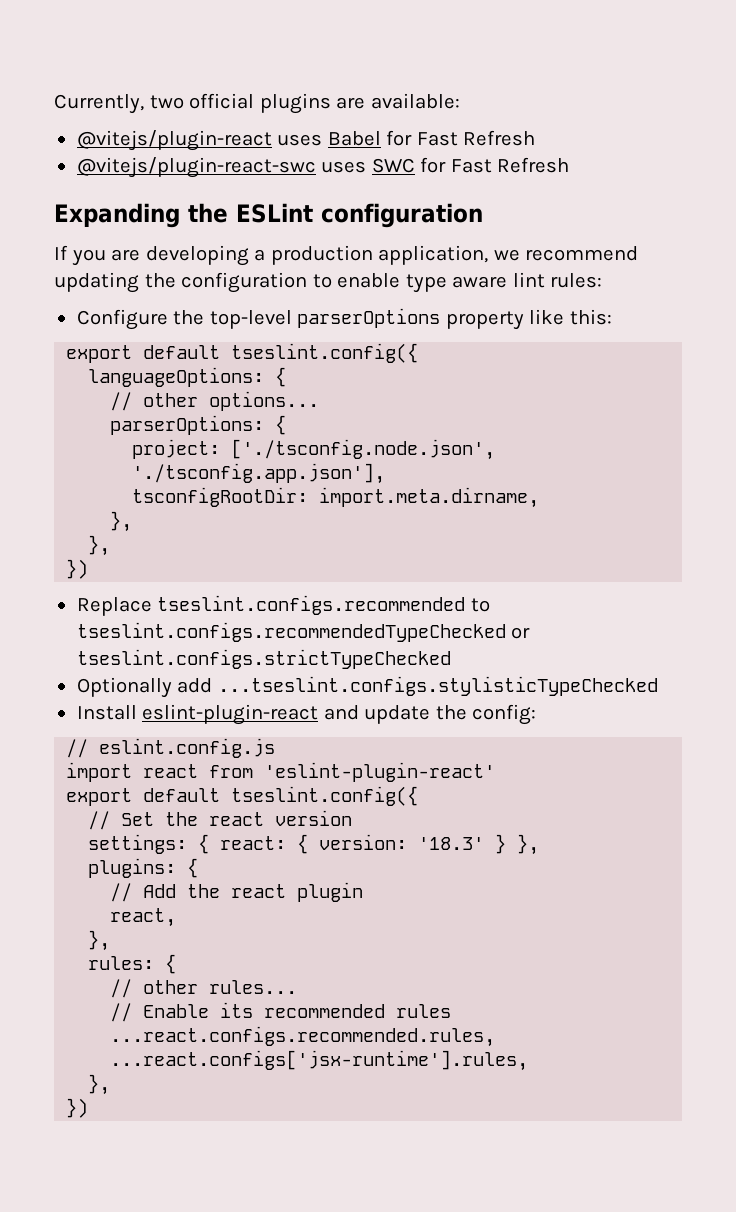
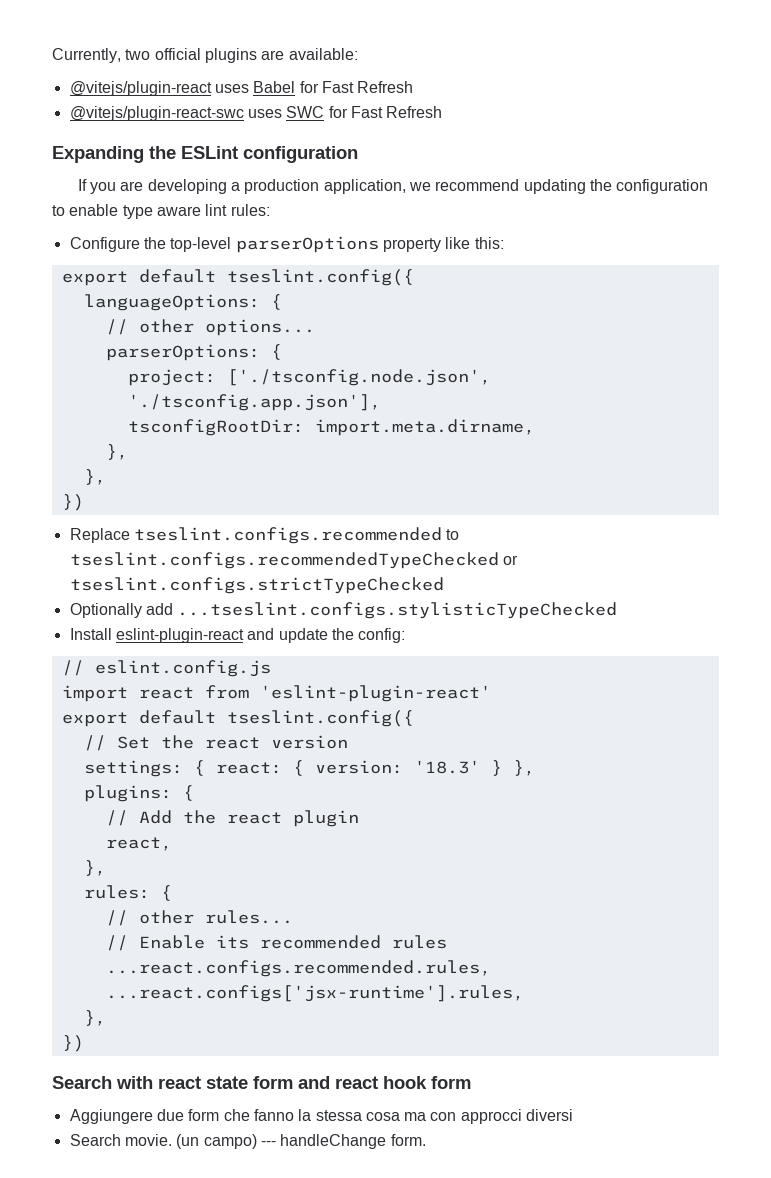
+ Search with react state form and react hook form
+ Aggiungere due form che fanno la stessa cosa ma con approcci diversi
+ Search movie. (un campo) --- handleChange form.

